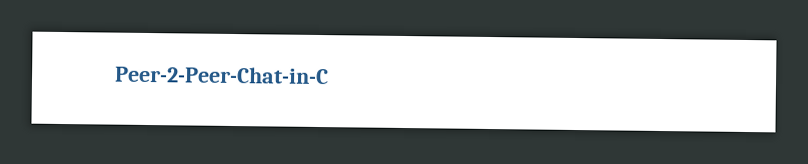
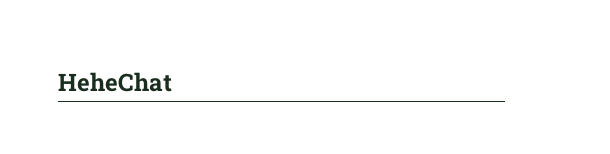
- Peer-2-Peer-Chat-in-C
+ HeheChat

